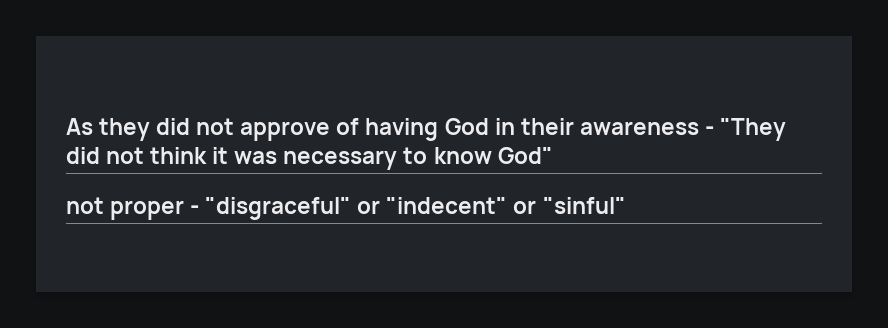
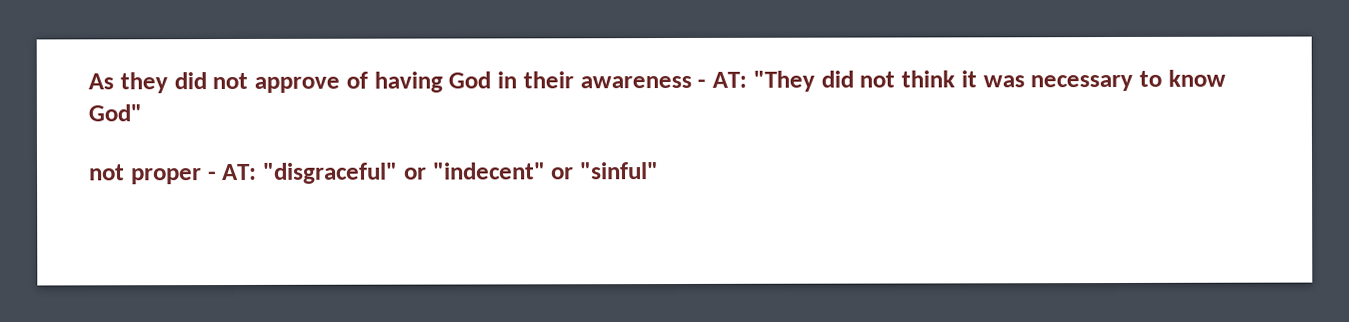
- As they did not approve of having God in their awareness - "They did not think it was necessary to know God"
+ As they did not approve of having God in their awareness - AT: "They did not think it was necessary to know God"
- not proper - "disgraceful" or "indecent" or "sinful"
+ not proper - AT: "disgraceful" or "indecent" or "sinful"

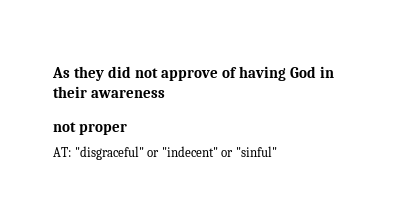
- As they did not approve of having God in their awareness - AT: "They did not think it was necessary to know God"
+ As they did not approve of having God in their awareness
- not proper - AT: "disgraceful" or "indecent" or "sinful"
+ not proper
+ AT: "disgraceful" or "indecent" or "sinful"

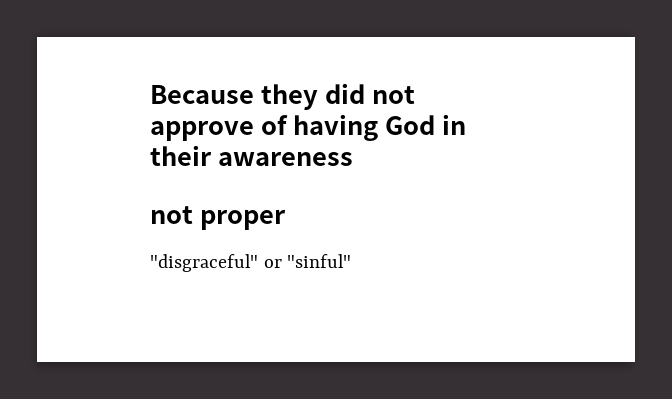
- As they did not approve of having God in their awareness
+ Because they did not approve of having God in their awareness
- AT: "disgraceful" or "indecent" or "sinful"
+ "disgraceful" or "sinful"

